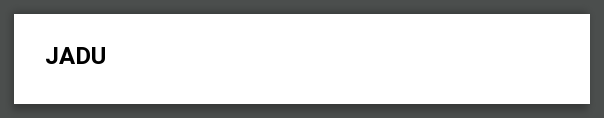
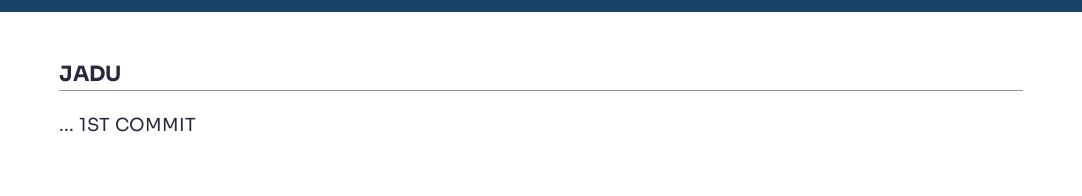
+ ... 1ST COMMIT

